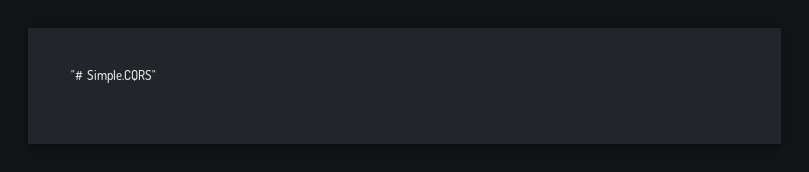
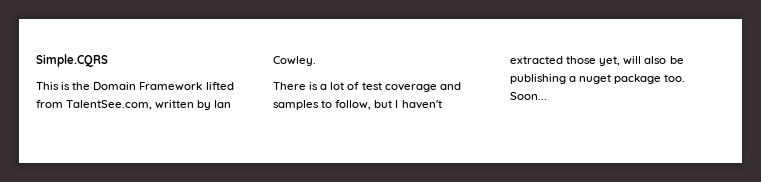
- "# Simple.CQRS"
+ Simple.CQRS
+ This is the Domain Framework lifted from TalentSee.com, written by Ian Cowley.
+ There is a lot of test coverage and samples to follow, but I haven't extracted those yet, will also be publishing a nuget package too. Soon...

